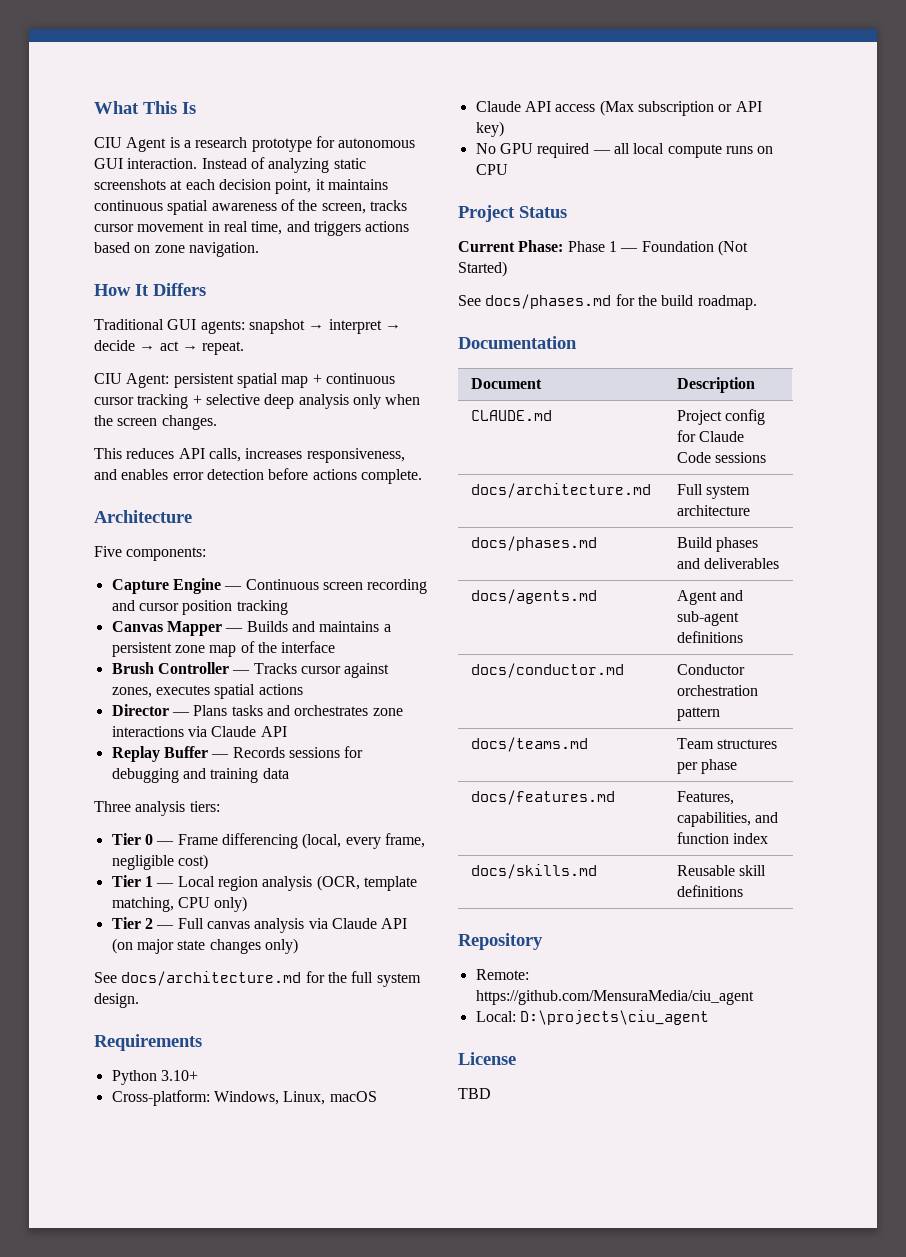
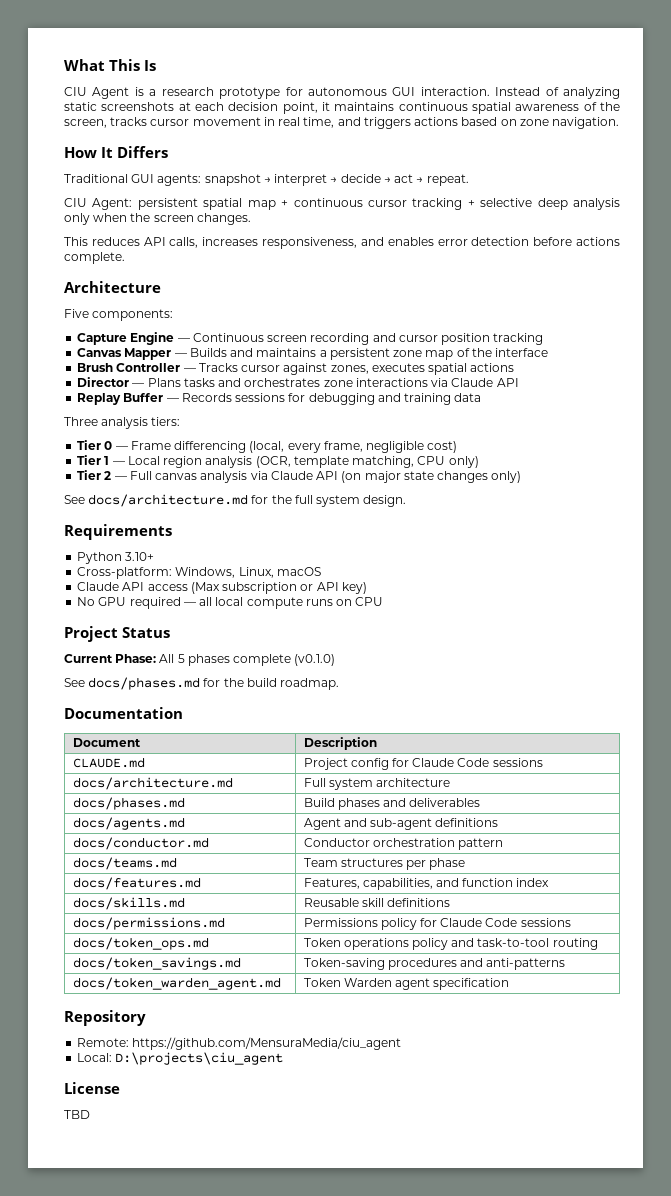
- Current Phase: Phase 1 — Foundation (Not Started)
+ Current Phase: All 5 phases complete (v0.1.0)
+ docs/permissions.md | Permissions policy for Claude Code sessions
+ docs/token_ops.md | Token operations policy and task-to-tool routing
+ docs/token_savings.md | Token-saving procedures and anti-patterns
+ docs/token_warden_agent.md | Token Warden agent specification

